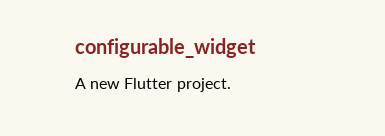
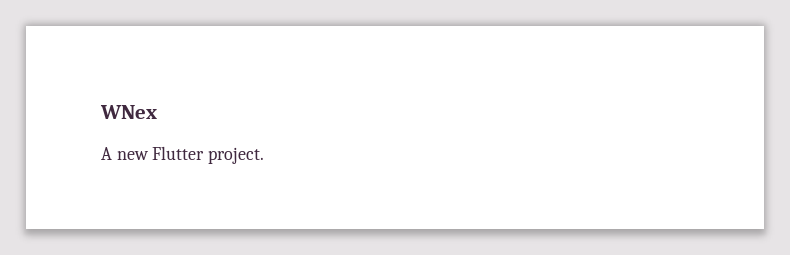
- configurable_widget
+ WNex

